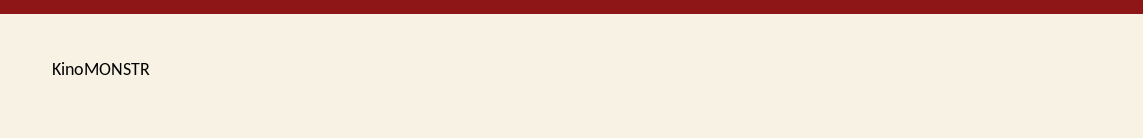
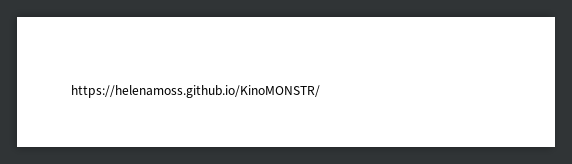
- KinoMONSTR
+ https://helenamoss.github.io/KinoMONSTR/

